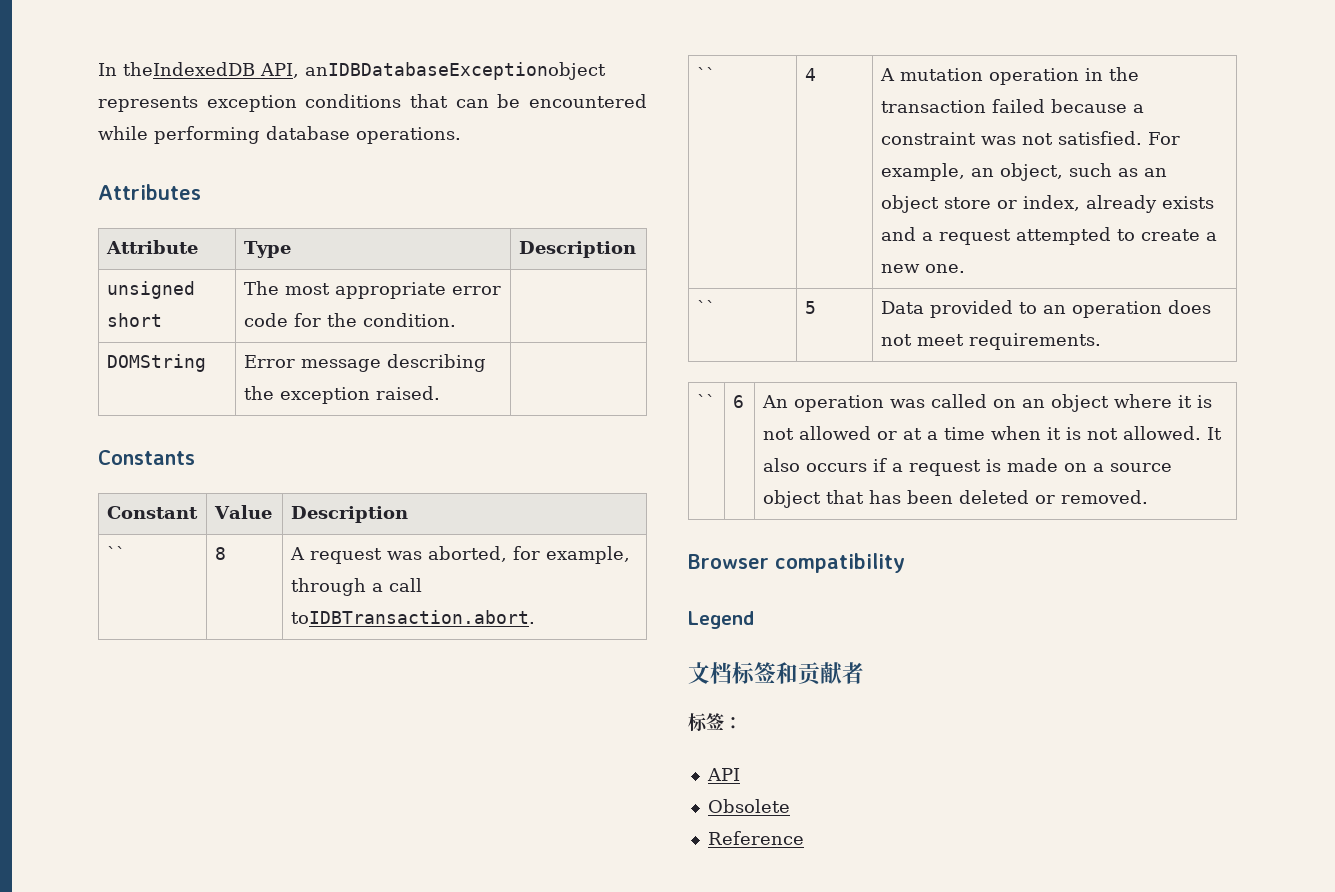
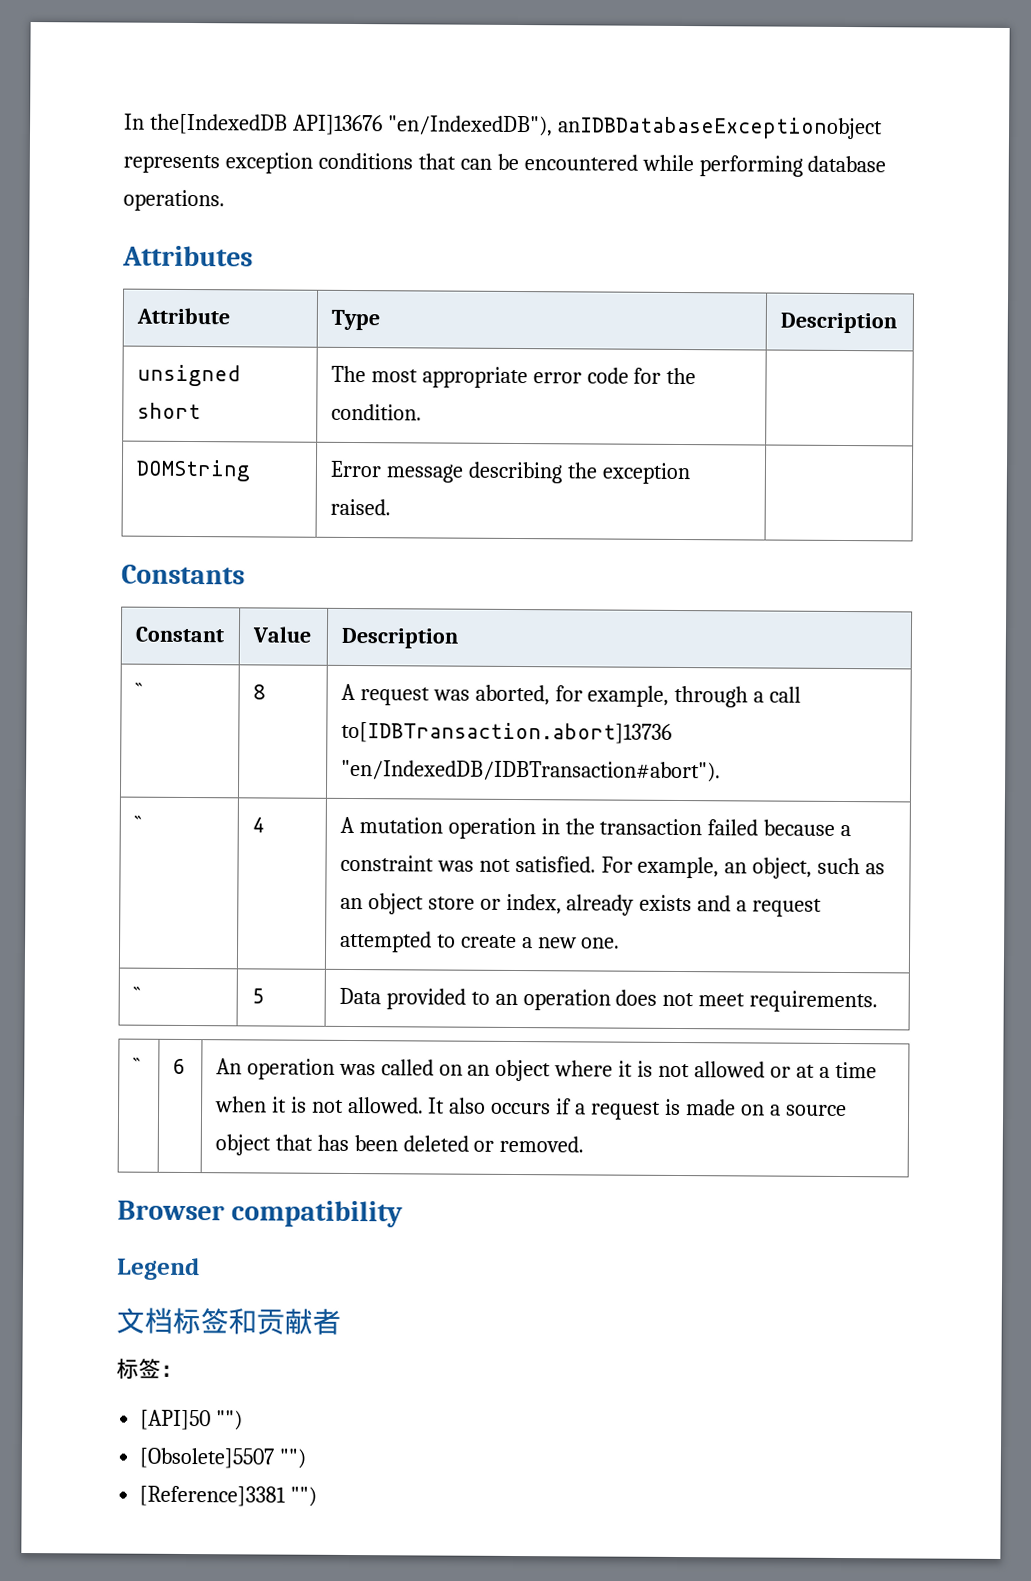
- In theIndexedDB API, anIDBDatabaseExceptionobject represents exception conditions that can be encountered while performing database operations.
+ In the[IndexedDB API]13676 "en/IndexedDB"), anIDBDatabaseExceptionobject represents exception conditions that can be encountered while performing database operations.
- `` | 8 | A request was aborted, for example, through a call toIDBTransaction.abort.
+ `` | 8 | A request was aborted, for example, through a call to[IDBTransaction.abort]13736 "en/IndexedDB/IDBTransaction#abort").
- API
- Obsolete
- Reference
+ [API]50 "")
+ [Obsolete]5507 "")
+ [Reference]3381 "")

